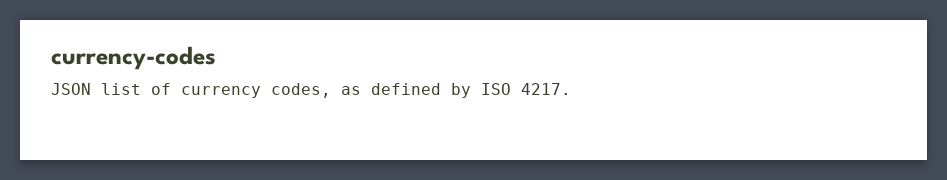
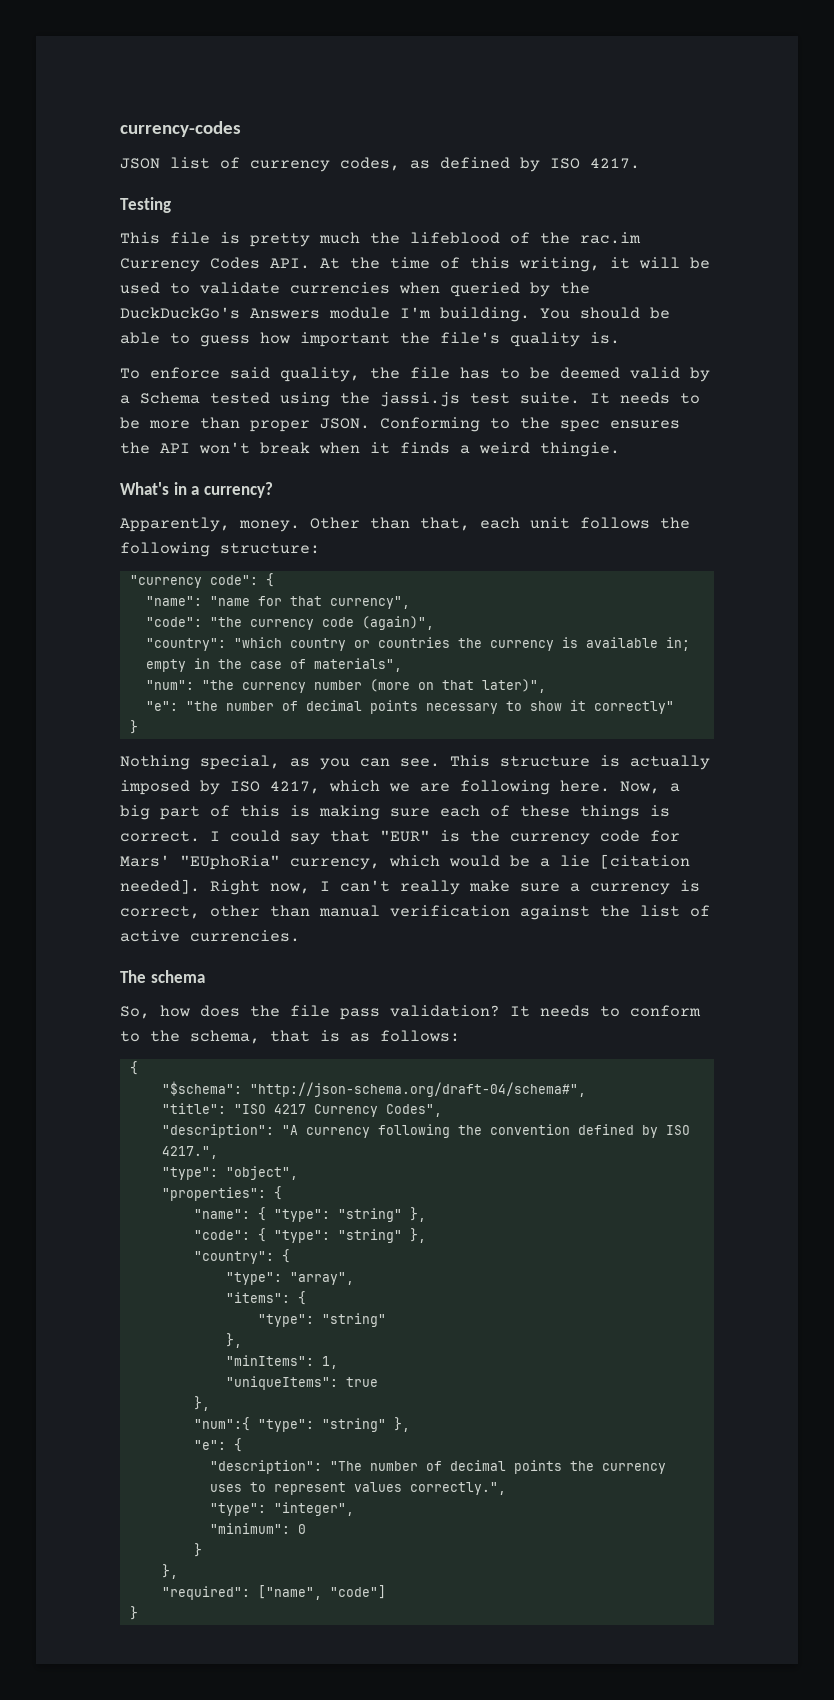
+ Testing
+ This file is pretty much the lifeblood of the rac.im Currency Codes API. At the time of this writing, it will be used to validate currencies when queried by the DuckDuckGo's Answers module I'm building. You should be able to guess how important the file's quality is.
+ To enforce said quality, the file has to be deemed valid by a Schema tested using the jassi.js test suite. It needs to be more than proper JSON. Conforming to the spec ensures the API won't break when it finds a weird thingie.
+ What's in a currency?
+ Apparently, money. Other than that, each unit follows the following structure:
+ "currency code": {
+ "name": "name for that currency",
+ "code": "the currency code (again)",
+ "country": "which country or countries the currency is available in; empty in the case of materials",
+ "num": "the currency number (more on that later)",
+ "e": "the number of decimal points necessary to show it correctly"
+ }
+ Nothing special, as you can see. This structure is actually imposed by ISO 4217, which we are following here. Now, a big part of this is making sure each of these things is correct. I could say that "EUR" is the currency code for Mars' "EUphoRia" currency, which would be a lie [citation needed]. Right now, I can't really make sure a currency is correct, other than manual verification against the list of active currencies.
+ The schema
+ So, how does the file pass validation? It needs to conform to the schema, that is as follows:
+ {
+ "$schema": "http://json-schema.org/draft-04/schema#",
+ "title": "ISO 4217 Currency Codes",
+ "description": "A currency following the convention defined by ISO 4217.",
+ "type": "object",
+ "properties": {
+ "name": { "type": "string" },
+ "code": { "type": "string" },
+ "country": {
+ "type": "array",
+ "items": {
+ "type": "string"
+ },
+ "minItems": 1,
+ "uniqueItems": true
+ },
+ "num":{ "type": "string" },
+ "e": {
+ "description": "The number of decimal points the currency uses to represent values correctly.",
+ "type": "integer",
+ "minimum": 0
+ }
+ },
+ "required": ["name", "code"]
+ }

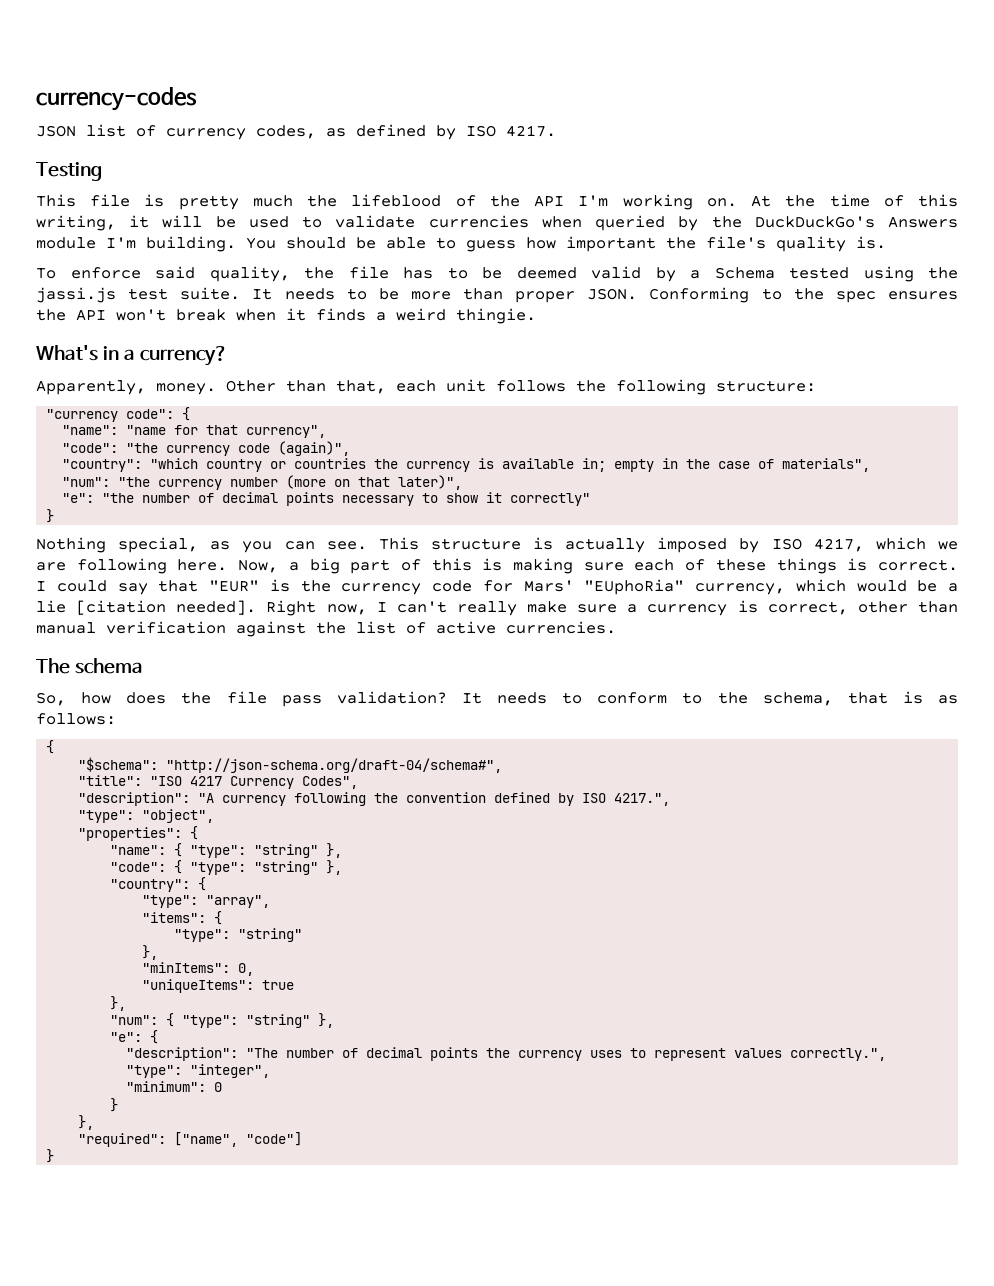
- This file is pretty much the lifeblood of the rac.im Currency Codes API. At the time of this writing, it will be used to validate currencies when queried by the DuckDuckGo's Answers module I'm building.
+ This file is pretty much the lifeblood of the API I'm working on. At the time of this writing, it will be used to validate currencies when queried by the DuckDuckGo's Answers module I'm building.
- "minItems": 1,
+ "minItems": 0,
- "num":{ "type": "string" },
+ "num": { "type": "string" },

